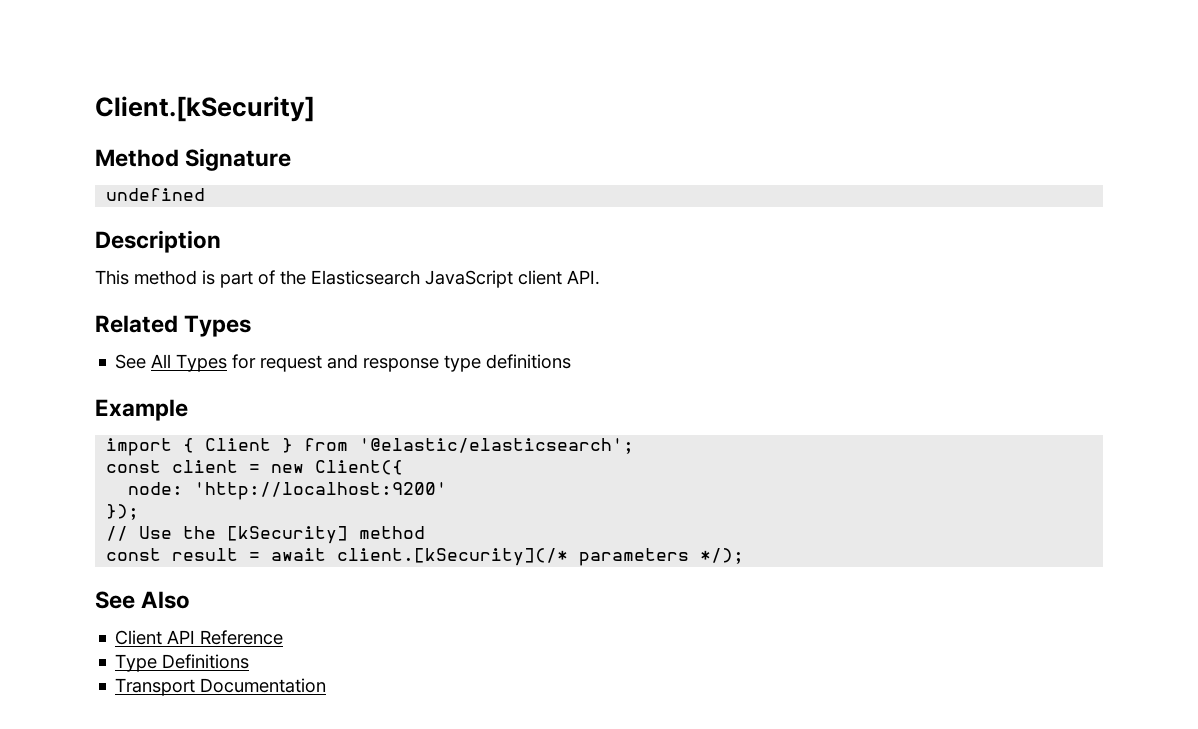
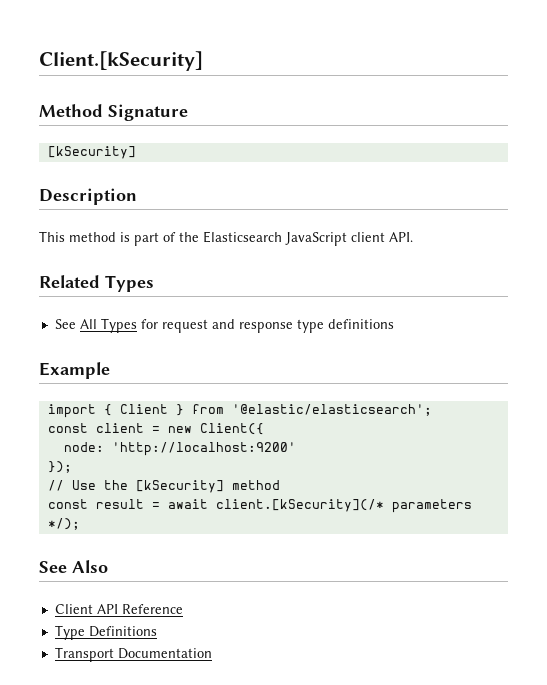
  Method Signature
- undefined
+ [kSecurity]

